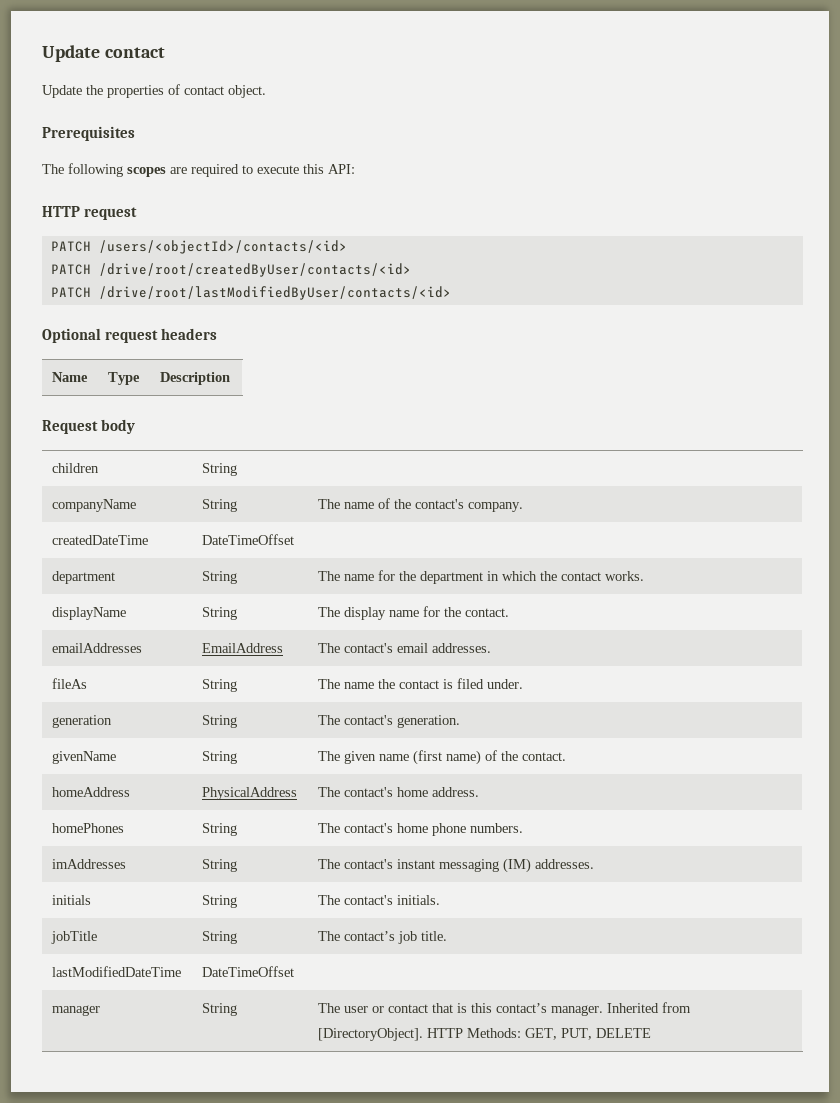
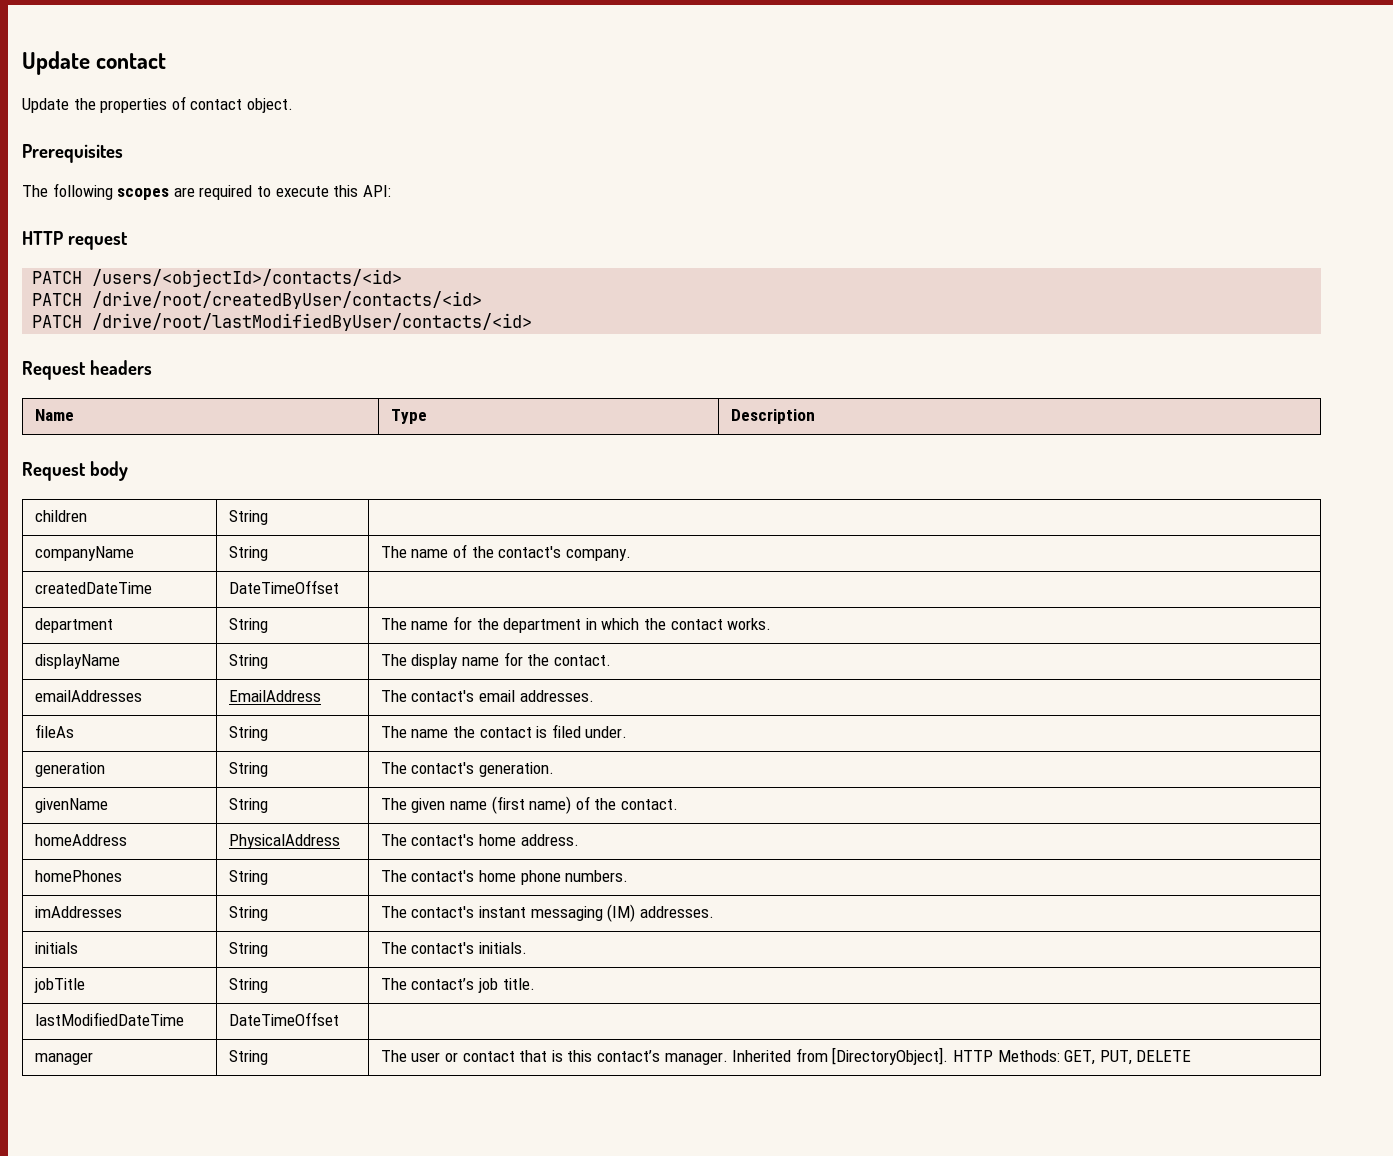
- Optional request headers
+ Request headers

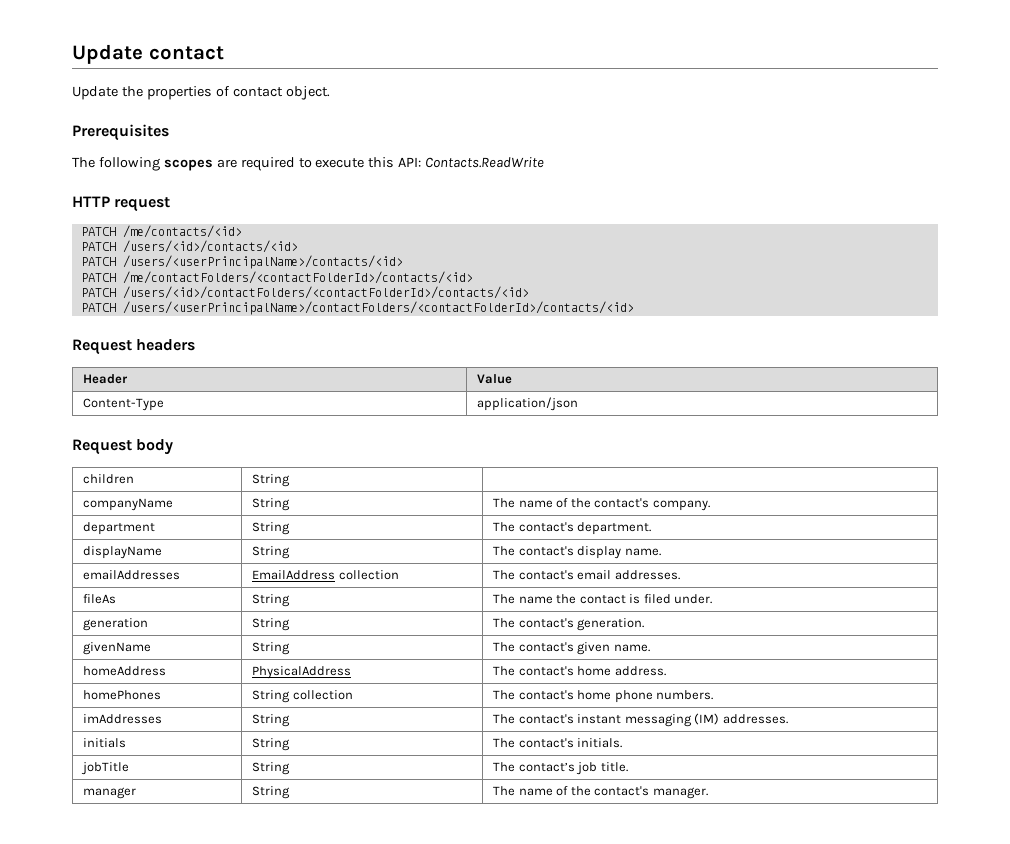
- The following scopes are required to execute this API:
+ The following scopes are required to execute this API: Contacts.ReadWrite
- PATCH /users/<objectId>/contacts/<id>
- PATCH /drive/root/createdByUser/contacts/<id>
- PATCH /drive/root/lastModifiedByUser/contacts/<id>
+ PATCH /me/contacts/<id>
+ PATCH /users/<id>/contacts/<id>
+ PATCH /users/<userPrincipalName>/contacts/<id>
+ PATCH /me/contactFolders/<contactFolderId>/contacts/<id>
+ PATCH /users/<id>/contactFolders/<contactFolderId>/contacts/<id>
+ PATCH /users/<userPrincipalName>/contactFolders/<contactFolderId>/contacts/<id>
  Request headers
- Name | Type | Description
+ Header | Value
+ Content-Type | application/json
- createdDateTime | DateTimeOffset |
- department | String | The name for the department in which the contact works.
- displayName | String | The display name for the contact.
+ department | String | The contact's department.
+ displayName | String | The contact's display name.
- emailAddresses | EmailAddress | The contact's email addresses.
+ emailAddresses | EmailAddress collection | The contact's email addresses.
- givenName | String | The given name (first name) of the contact.
+ givenName | String | The contact's given name.
- homePhones | String | The contact's home phone numbers.
+ homePhones | String collection | The contact's home phone numbers.
- lastModifiedDateTime | DateTimeOffset |
- manager | String | The user or contact that is this contact’s manager. Inherited from [DirectoryObject]. HTTP Methods: GET, PUT, DELETE
+ manager | String | The name of the contact's manager.

